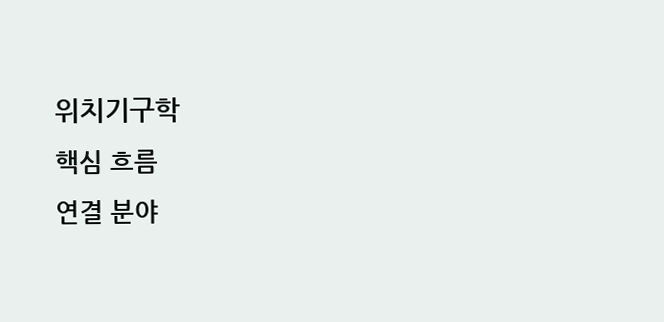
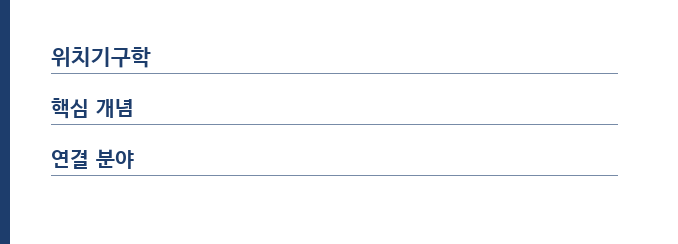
- 핵심 흐름
+ 핵심 개념

